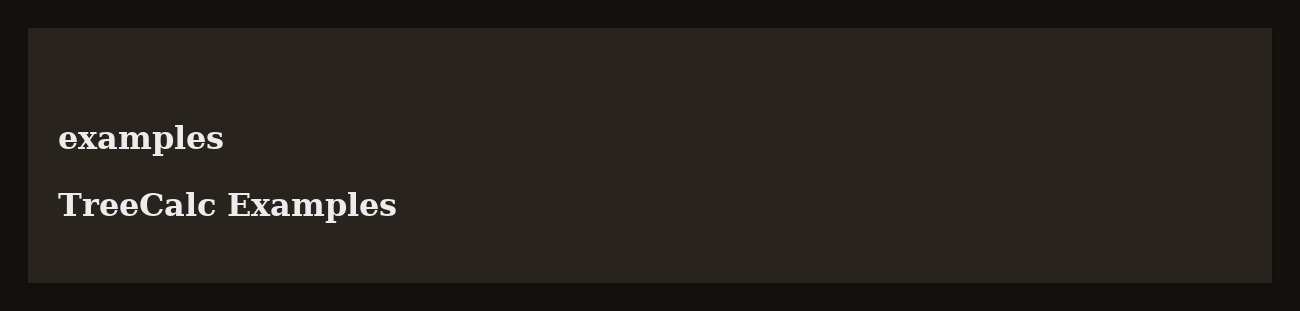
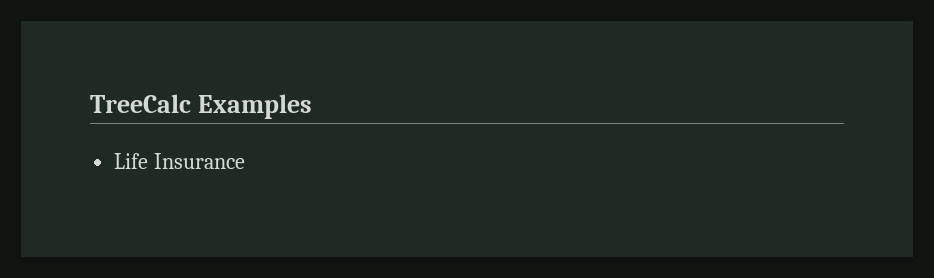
- examples
+ Life Insurance

